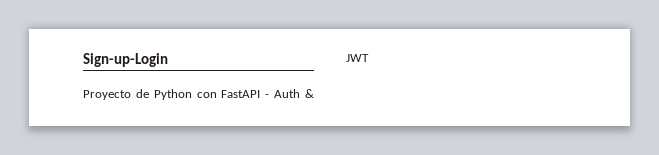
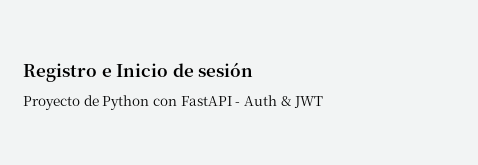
- Sign-up-Login
+ Registro e Inicio de sesión

